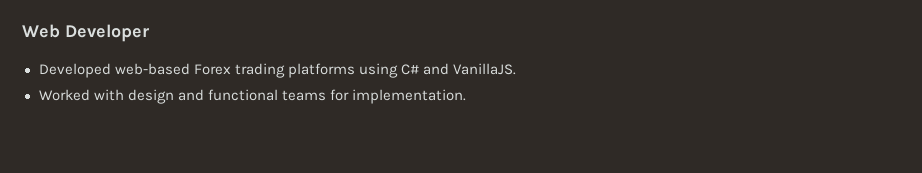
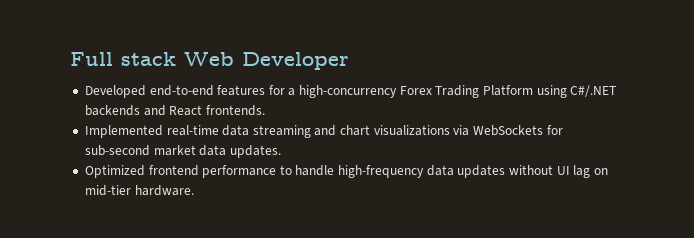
- Web Developer
+ Full stack Web Developer
- Developed web-based Forex trading platforms using C# and VanillaJS.
- Worked with design and functional teams for implementation.
+ Developed end-to-end features for a high-concurrency Forex Trading Platform using C#/.NET backends and React frontends.
+ Implemented real-time data streaming and chart visualizations via WebSockets for sub-second market data updates.
+ Optimized frontend performance to handle high-frequency data updates without UI lag on mid-tier hardware.

